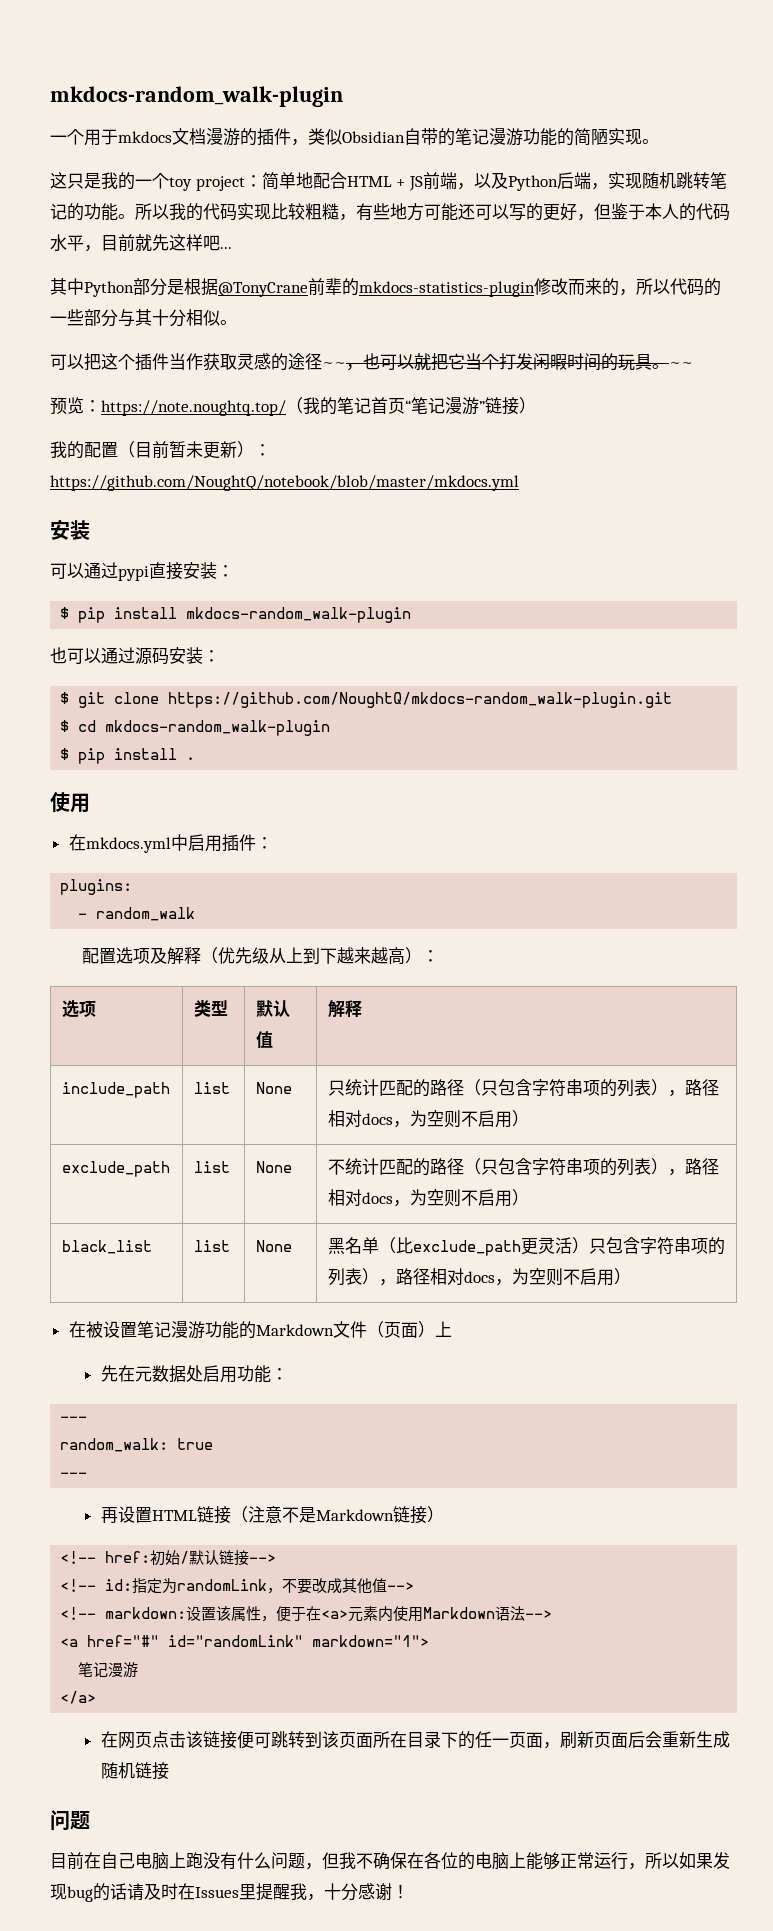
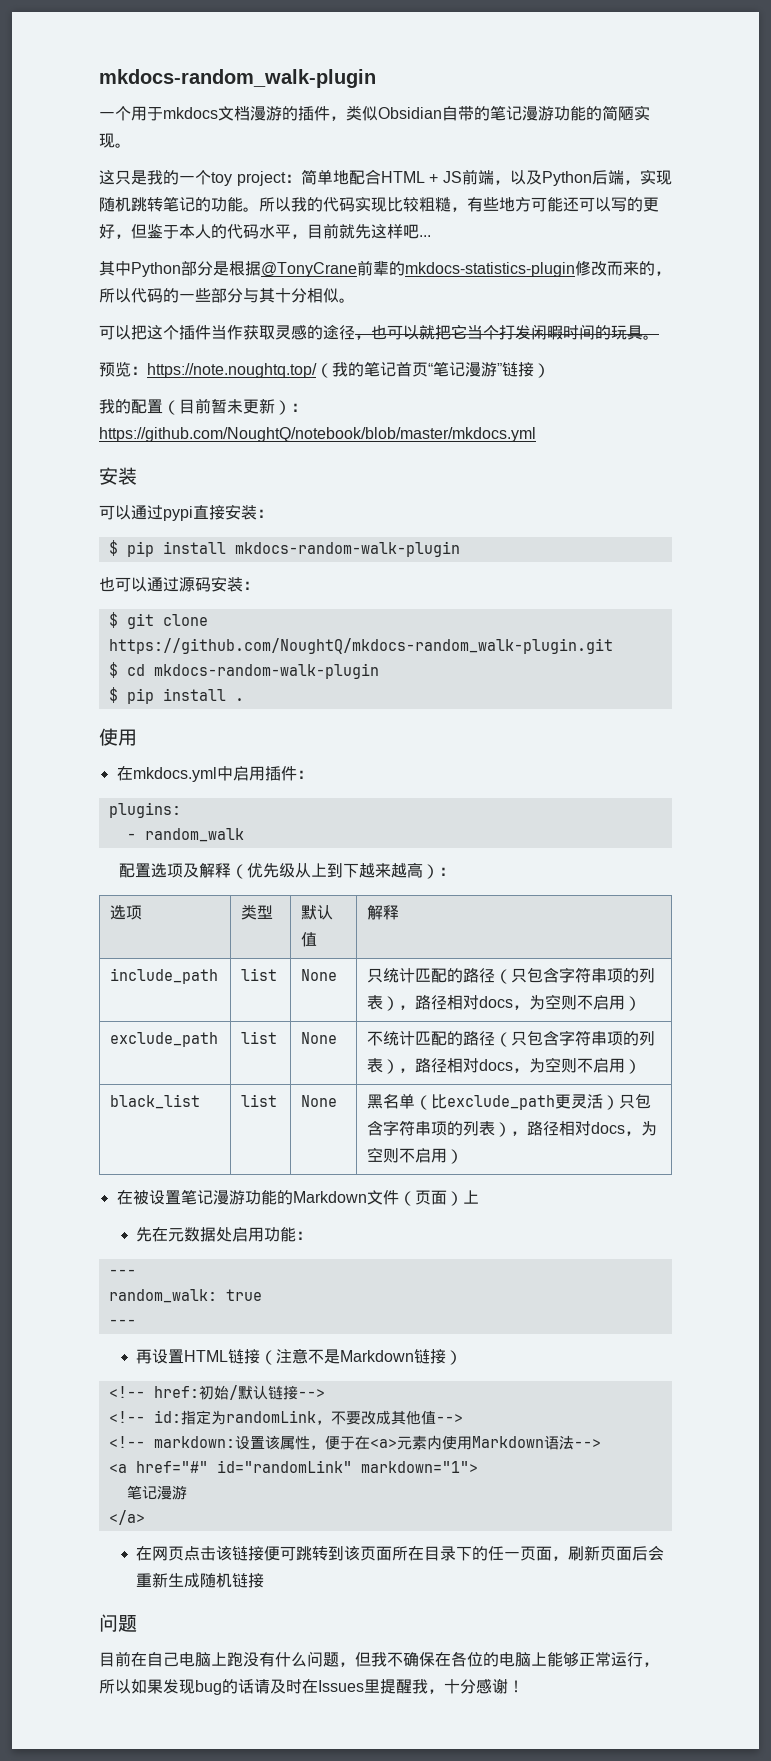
- 可以把这个插件当作获取灵感的途径~~，也可以就把它当个打发闲暇时间的玩具。~~
+ 可以把这个插件当作获取灵感的途径，也可以就把它当个打发闲暇时间的玩具。
- $ pip install mkdocs-random_walk-plugin
+ $ pip install mkdocs-random-walk-plugin
- $ cd mkdocs-random_walk-plugin
+ $ cd mkdocs-random-walk-plugin

